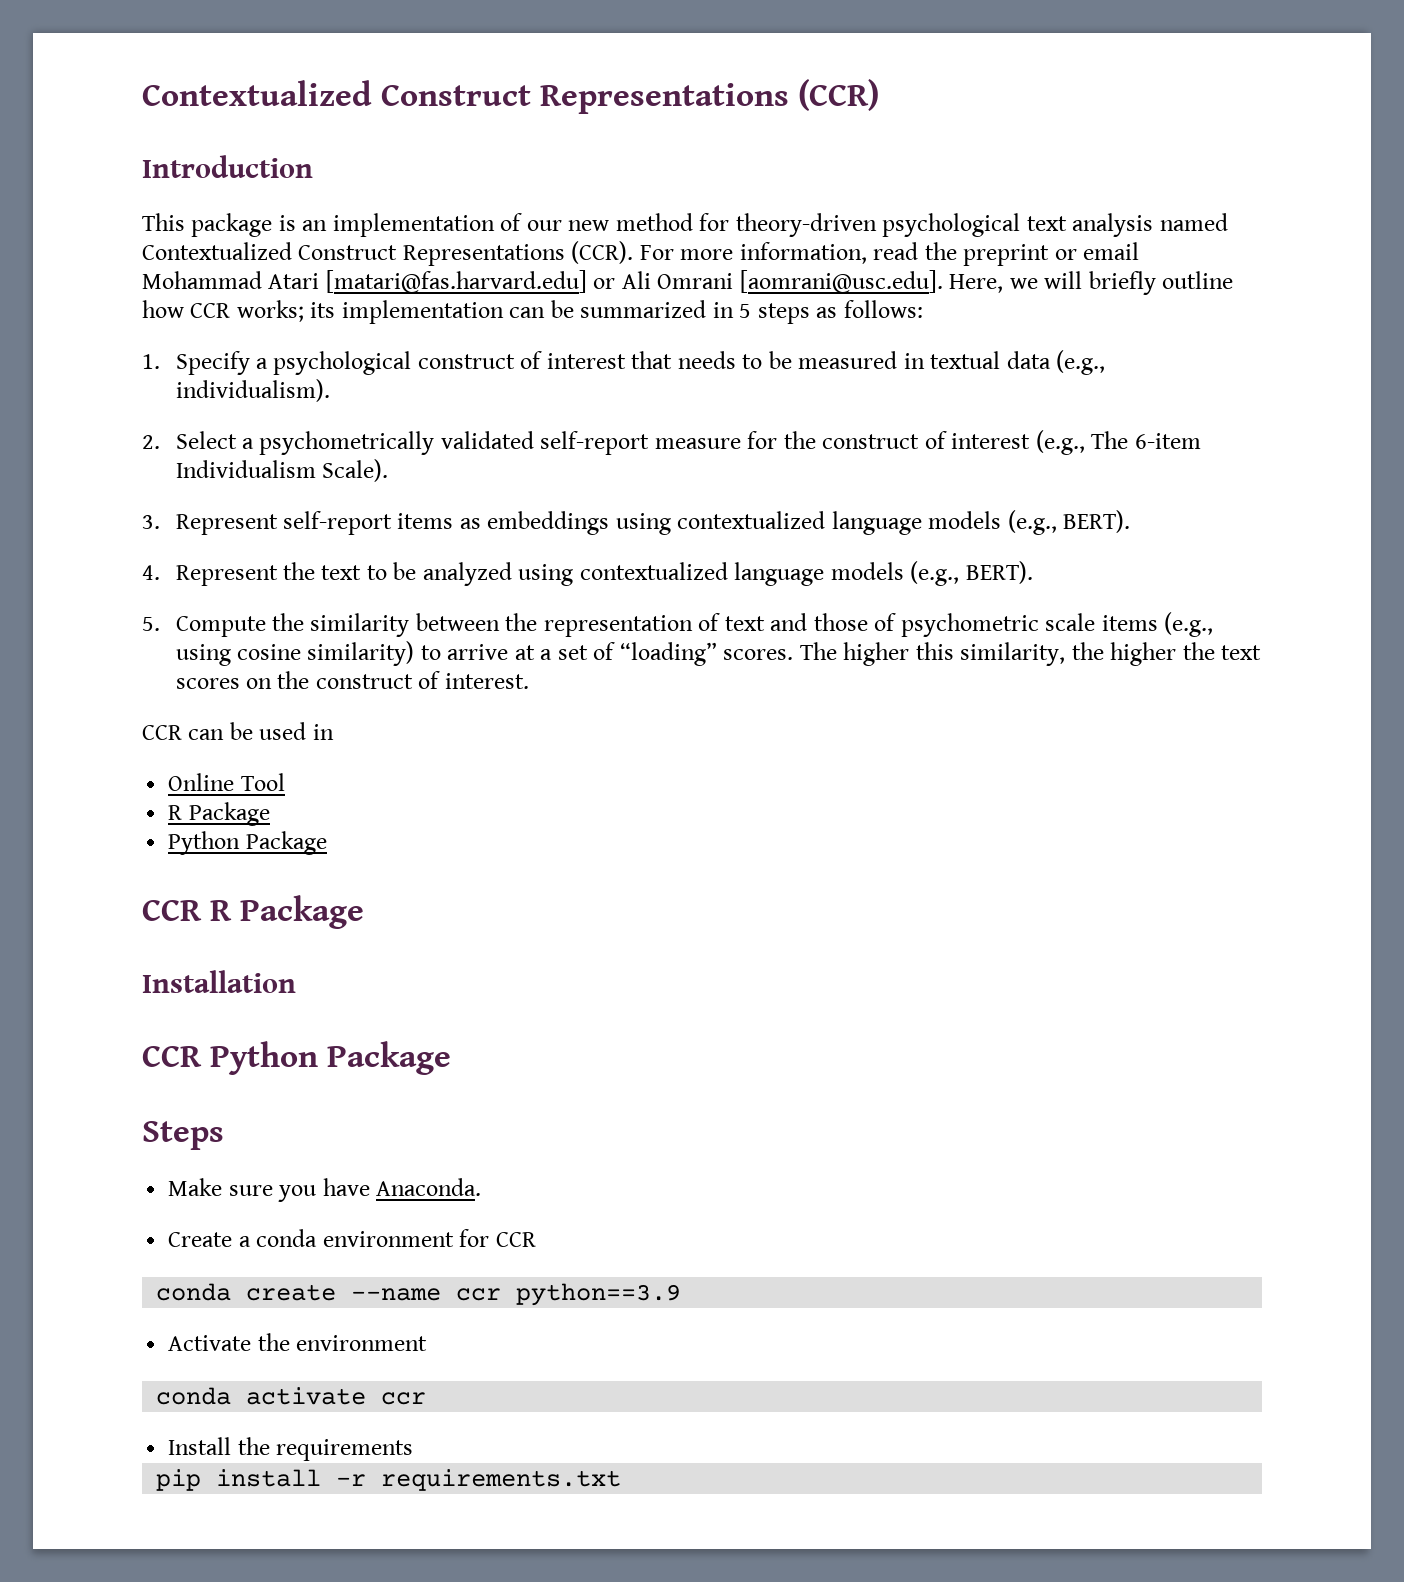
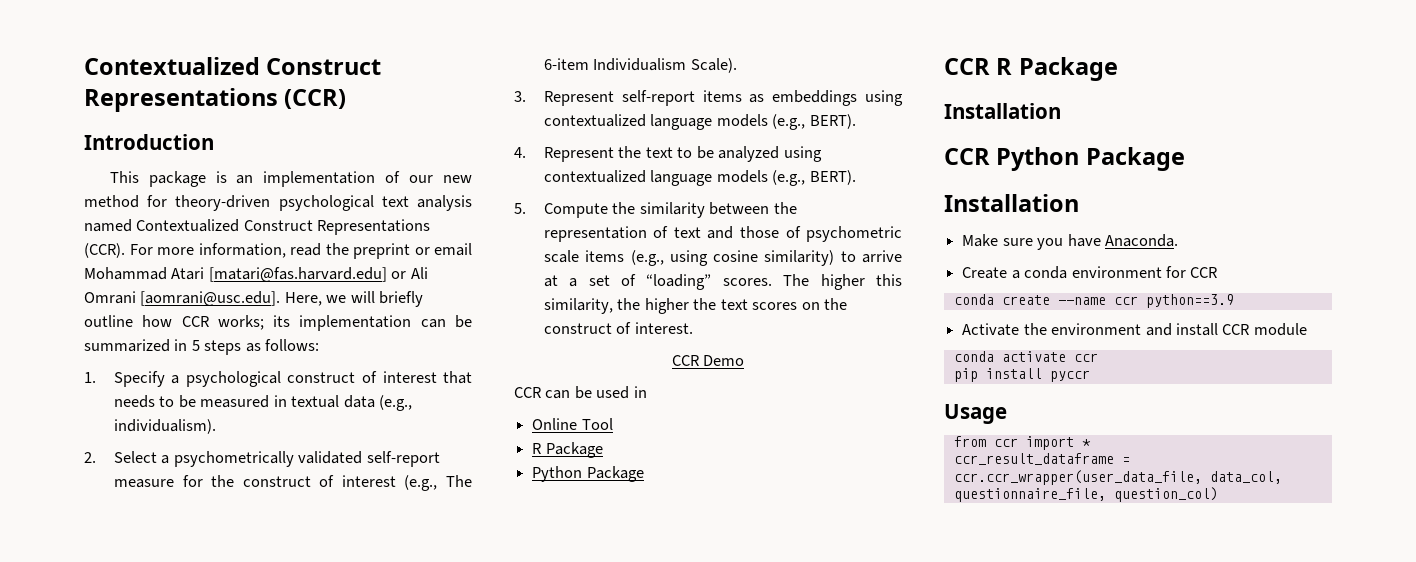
+ CCR Demo
  CCR Python Package
- Steps
+ Installation
- Activate the environment
+ Activate the environment and install CCR module
- Install the requirements
- pip install -r requirements.txt
+ pip install pyccr
+ Usage
+ from ccr import *
+ ccr_result_dataframe = ccr.ccr_wrapper(user_data_file, data_col, questionnaire_file, question_col)

